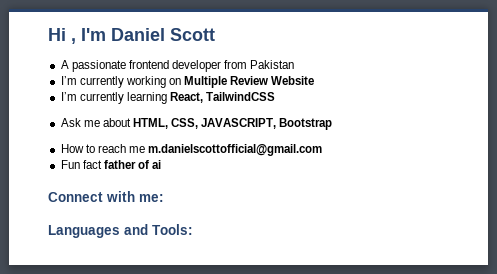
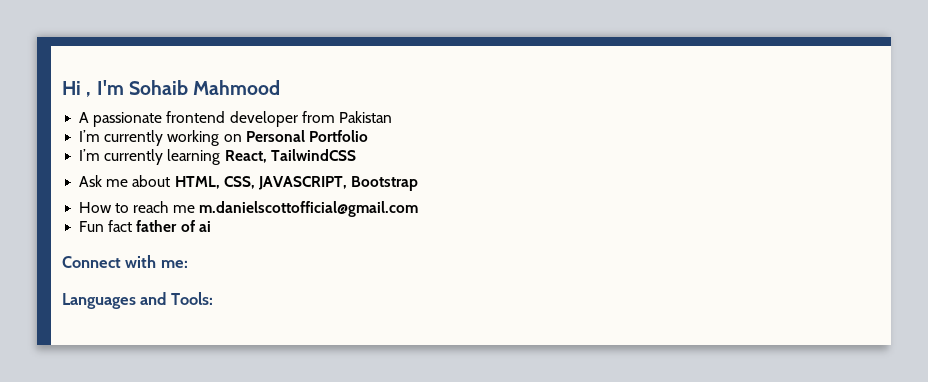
- Hi , I'm Daniel Scott
+ Hi , I'm Sohaib Mahmood
- I’m currently working on Multiple Review Website
+ I’m currently working on Personal Portfolio

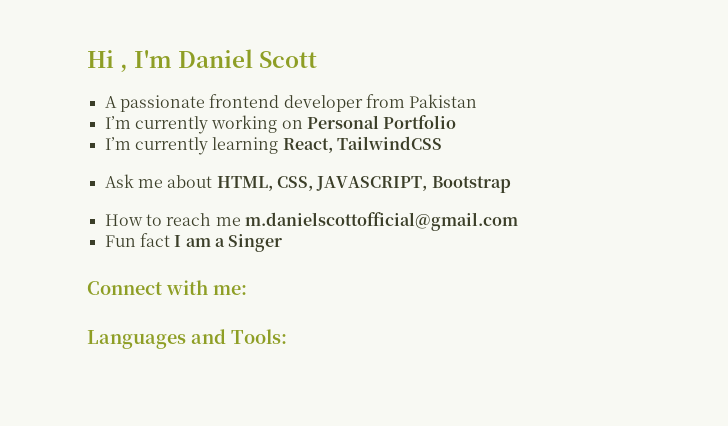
- Hi , I'm Sohaib Mahmood
+ Hi , I'm Daniel Scott
- Fun fact father of ai
+ Fun fact I am a Singer

